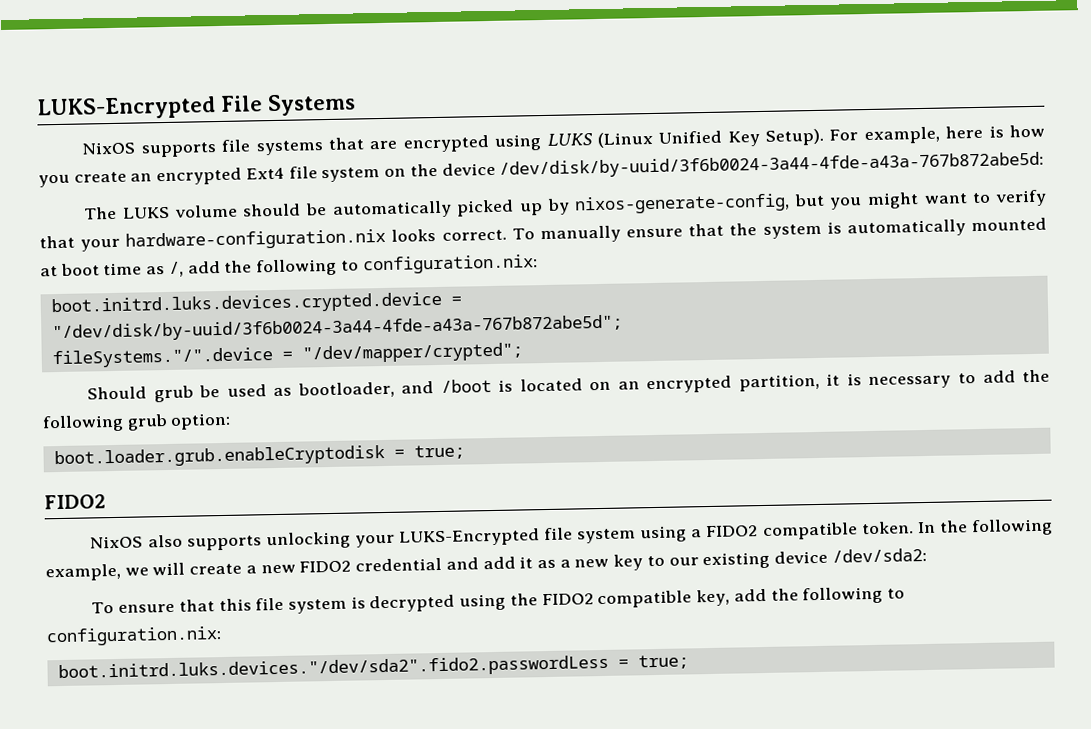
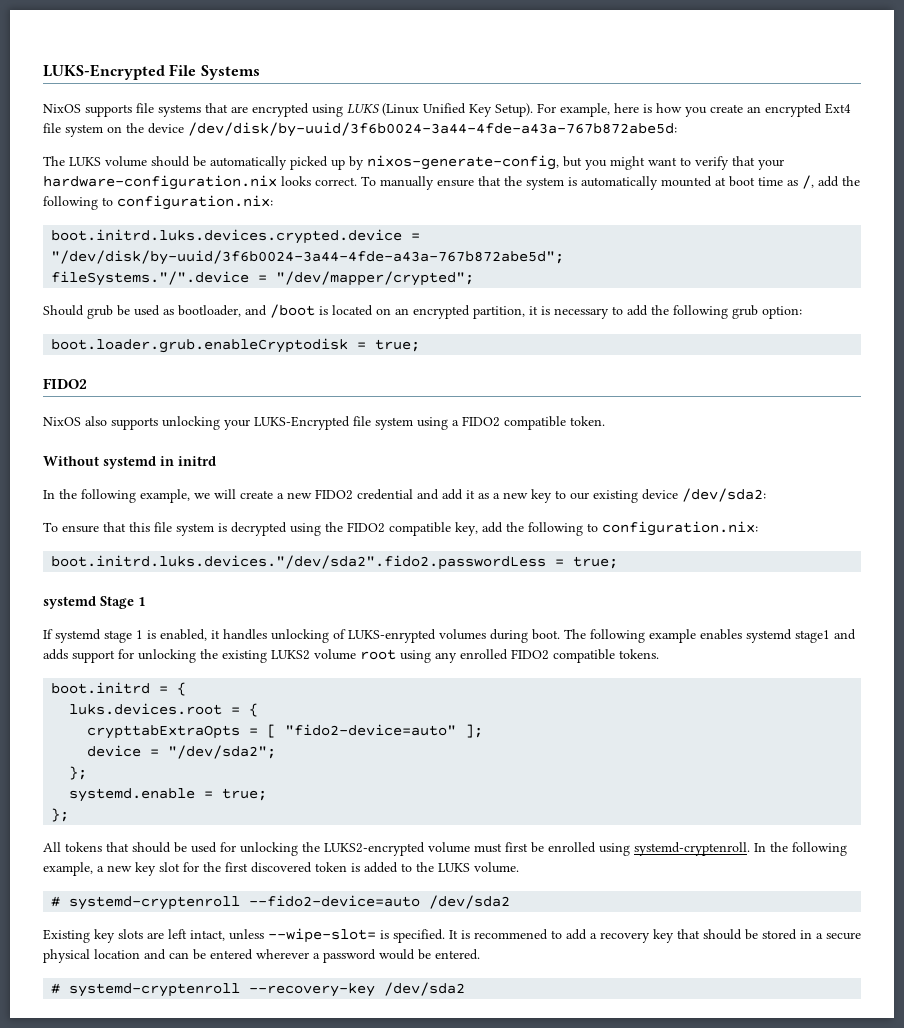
- NixOS also supports unlocking your LUKS-Encrypted file system using a FIDO2 compatible token. In the following example, we will create a new FIDO2 credential and add it as a new key to our existing device /dev/sda2:
+ NixOS also supports unlocking your LUKS-Encrypted file system using a FIDO2 compatible token.
+ Without systemd in initrd
+ In the following example, we will create a new FIDO2 credential and add it as a new key to our existing device /dev/sda2:
+ systemd Stage 1
+ If systemd stage 1 is enabled, it handles unlocking of LUKS-enrypted volumes during boot. The following example enables systemd stage1 and adds support for unlocking the existing LUKS2 volume root using any enrolled FIDO2 compatible tokens.
+ boot.initrd = {
+ luks.devices.root = {
+ crypttabExtraOpts = [ "fido2-device=auto" ];
+ device = "/dev/sda2";
+ };
+ systemd.enable = true;
+ };
+ All tokens that should be used for unlocking the LUKS2-encrypted volume must first be enrolled using systemd-cryptenroll. In the following example, a new key slot for the first discovered token is added to the LUKS volume.
+ # systemd-cryptenroll --fido2-device=auto /dev/sda2
+ Existing key slots are left intact, unless --wipe-slot= is specified. It is recommened to add a recovery key that should be stored in a secure physical location and can be entered wherever a password would be entered.
+ # systemd-cryptenroll --recovery-key /dev/sda2

